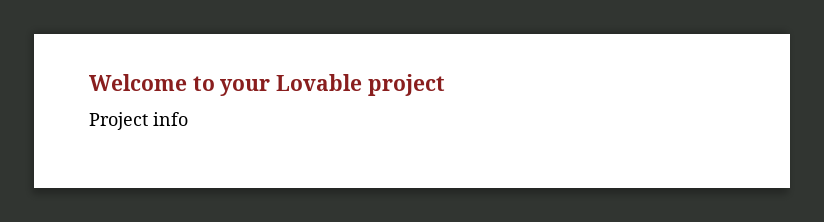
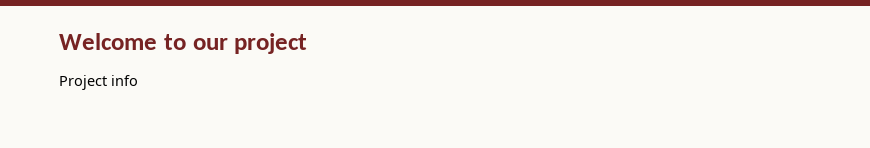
- Welcome to your Lovable project
+ Welcome to our project

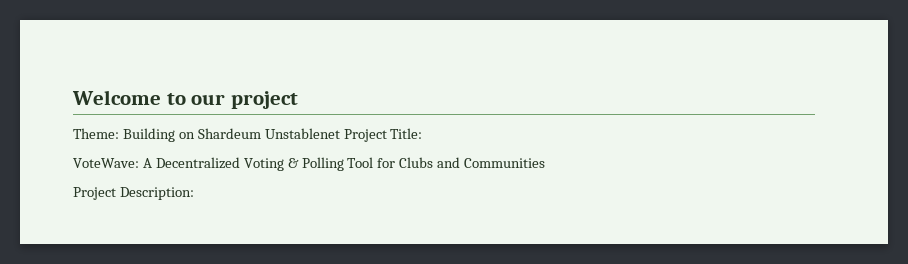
- Project info
+ Theme: Building on Shardeum Unstablenet Project Title:
+ VoteWave: A Decentralized Voting & Polling Tool for Clubs and Communities
+ Project Description:

